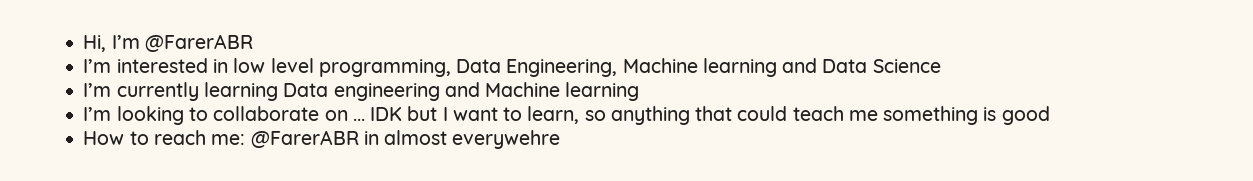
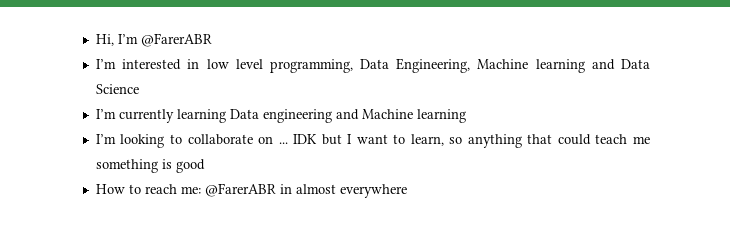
- How to reach me: @FarerABR in almost everywehre
+ How to reach me: @FarerABR in almost everywhere

